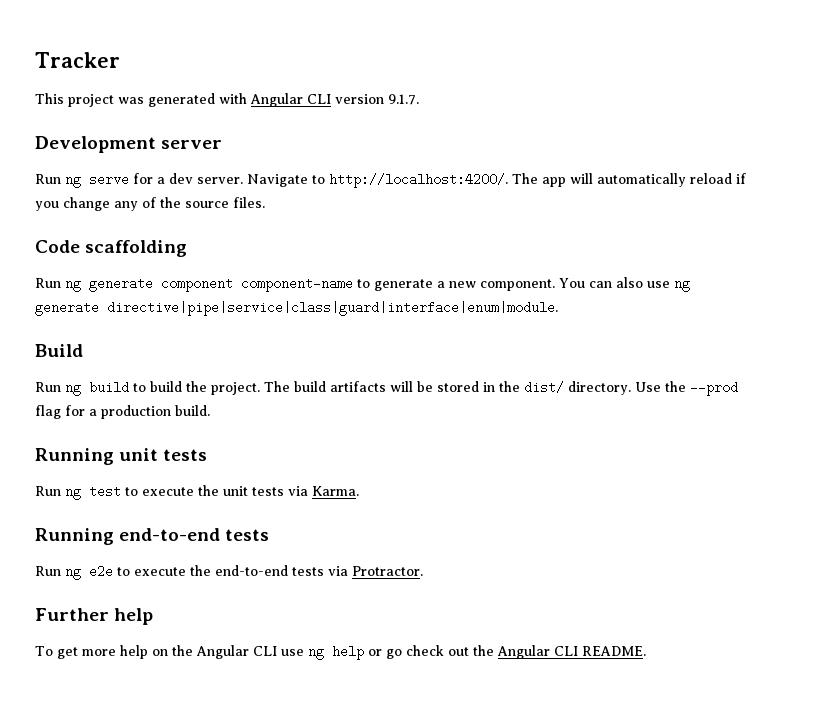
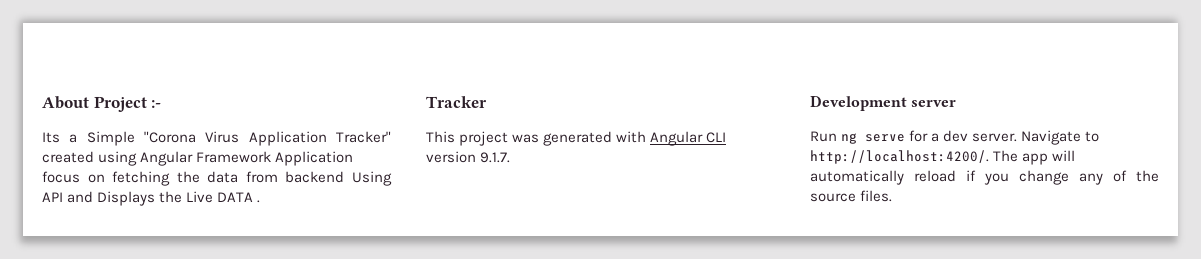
+ About Project :-
+ Its a Simple "Corona Virus Application Tracker" created using Angular Framework Application focus on fetching the data from backend Using API and Displays the Live DATA .
- Code scaffolding
- Run ng generate component component-name to generate a new component. You can also use ng generate directive|pipe|service|class|guard|interface|enum|module.
- Build
- Run ng build to build the project. The build artifacts will be stored in the dist/ directory. Use the --prod flag for a production build.
- Running unit tests
- Run ng test to execute the unit tests via Karma.
- Running end-to-end tests
- Run ng e2e to execute the end-to-end tests via Protractor.
- Further help
- To get more help on the Angular CLI use ng help or go check out the Angular CLI README.

